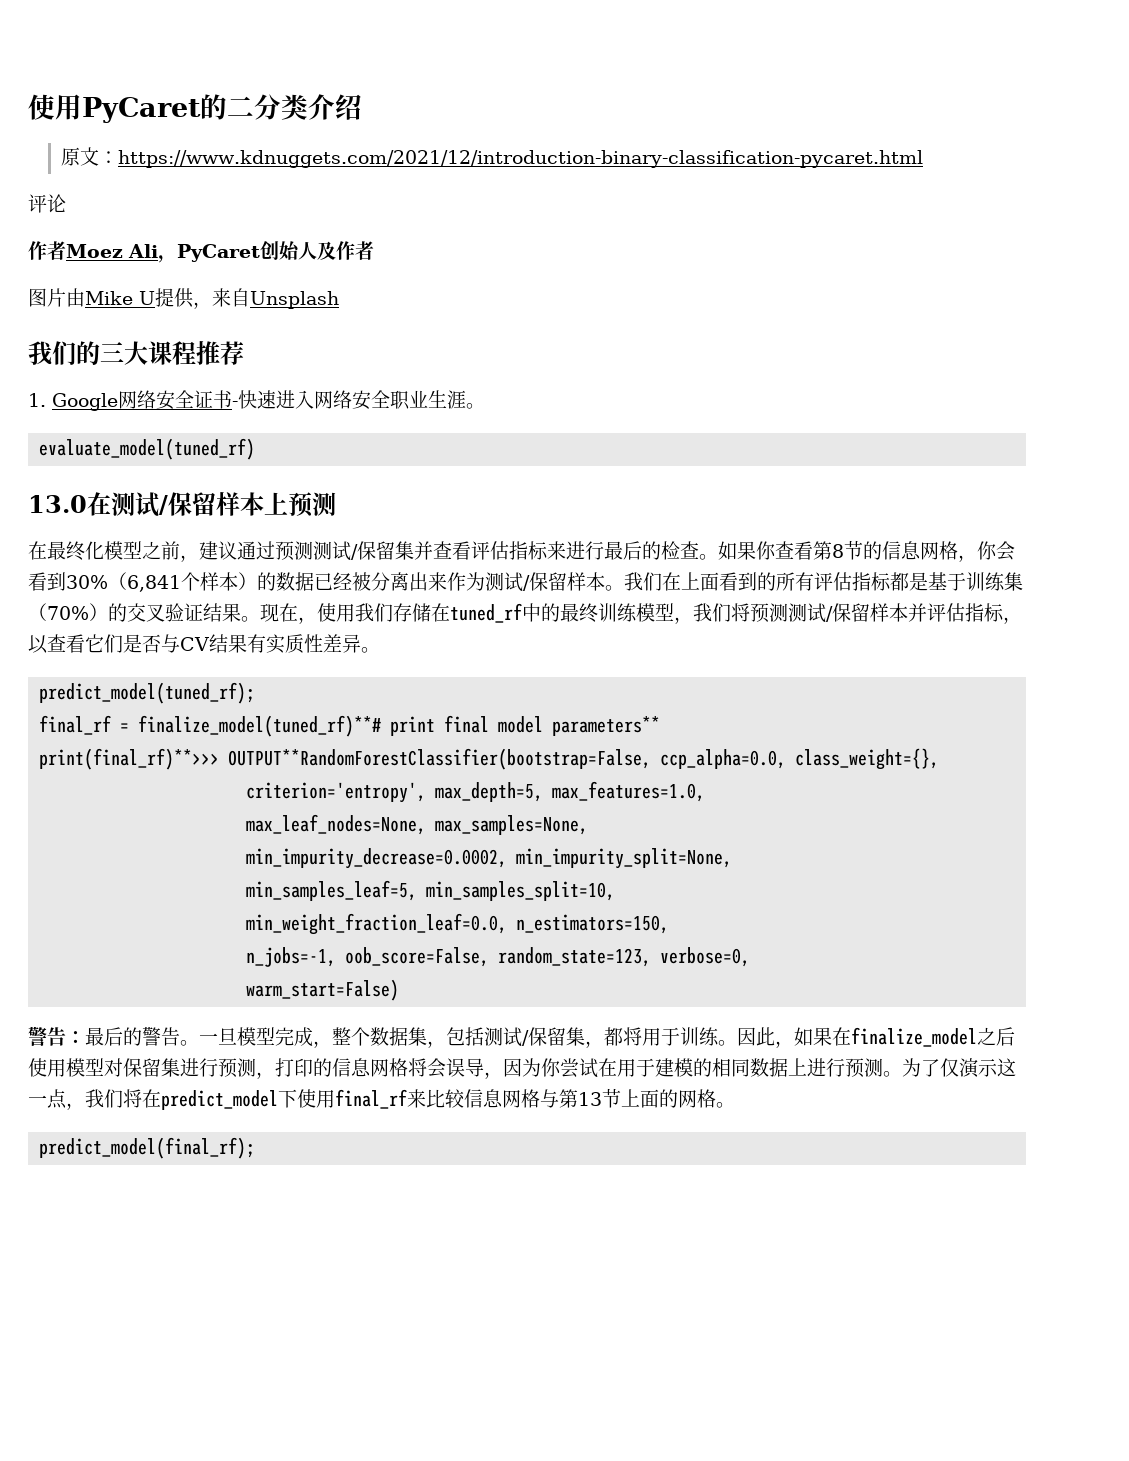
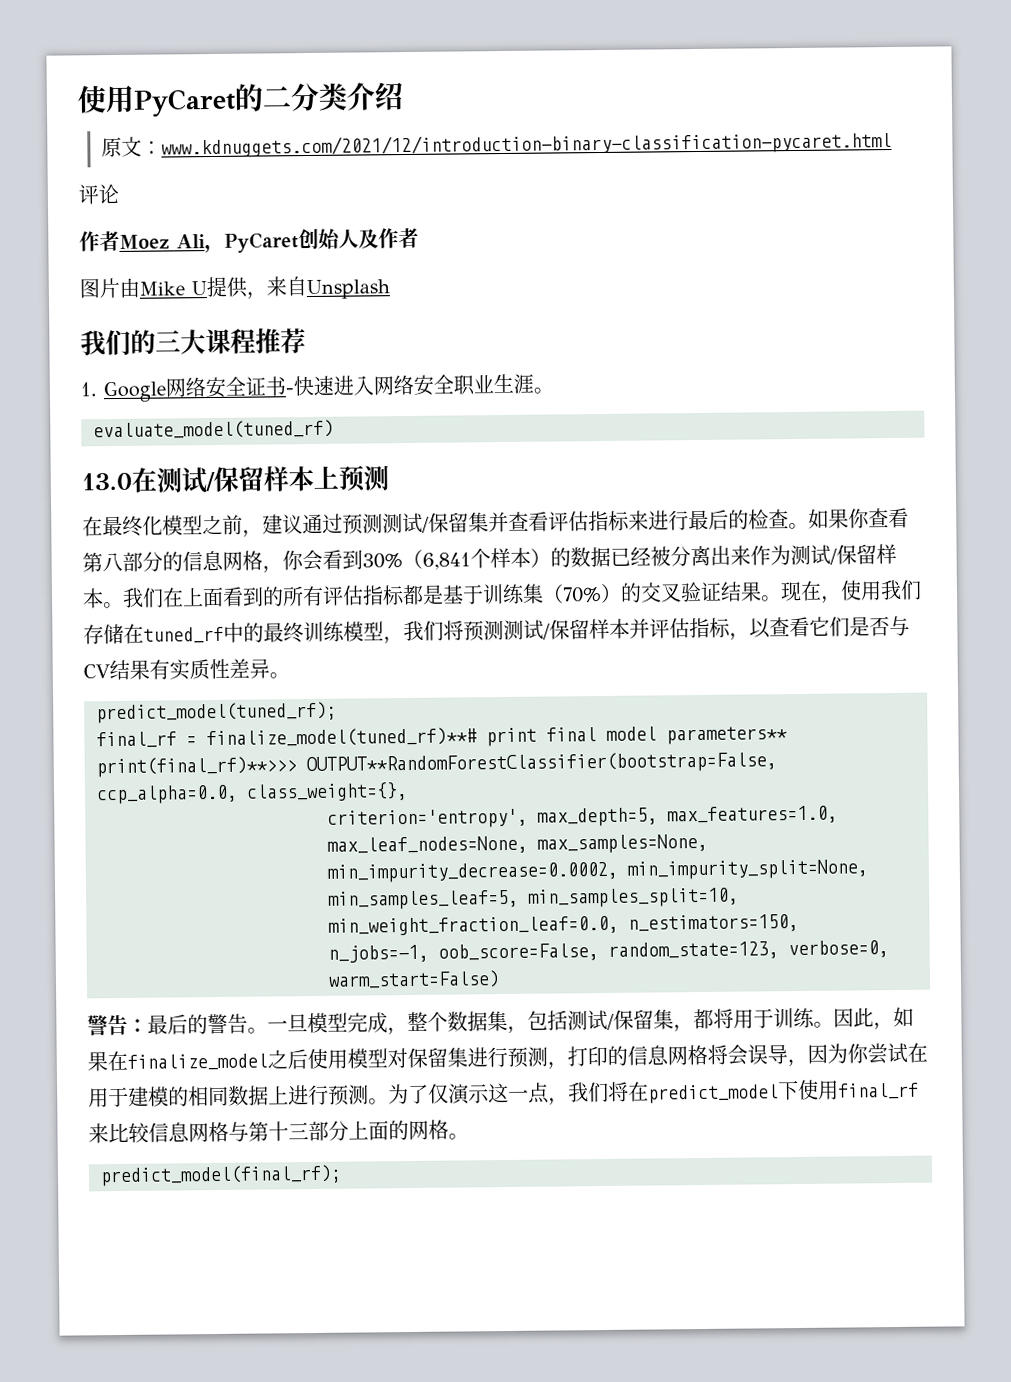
- 原文：https://www.kdnuggets.com/2021/12/introduction-binary-classification-pycaret.html
+ 原文：www.kdnuggets.com/2021/12/introduction-binary-classification-pycaret.html
- 如果你查看第8节的信息网格，你会看到30%（6,841个样本）的数据已经被分离出来作为测试/保留样本。
+ 如果你查看第八部分的信息网格，你会看到30%（6,841个样本）的数据已经被分离出来作为测试/保留样本。
- 为了仅演示这一点，我们将在predict_model下使用final_rf来比较信息网格与第13节上面的网格。
+ 为了仅演示这一点，我们将在predict_model下使用final_rf来比较信息网格与第十三部分上面的网格。

